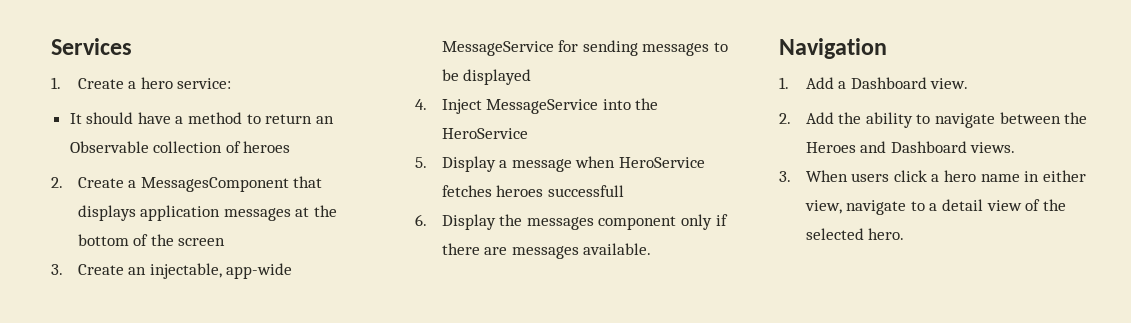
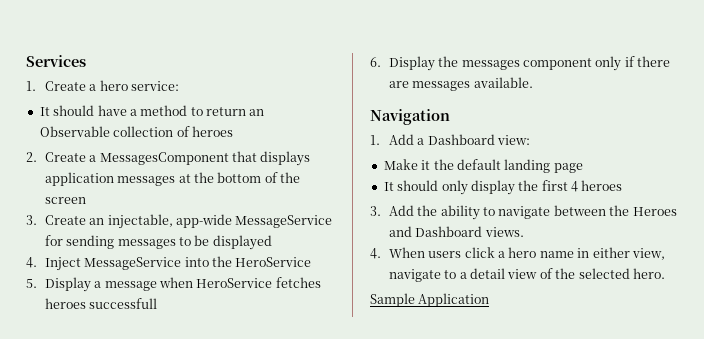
- 1. Add a Dashboard view.
- 2. Add the ability to navigate between the Heroes and Dashboard views.
+ 1. Add a Dashboard view:
+ Make it the default landing page
+ It should only display the first 4 heroes
+ 3. Add the ability to navigate between the Heroes and Dashboard views.
- 3. When users click a hero name in either view, navigate to a detail view of the selected hero.
+ 4. When users click a hero name in either view, navigate to a detail view of the selected hero.
+ Sample Application

